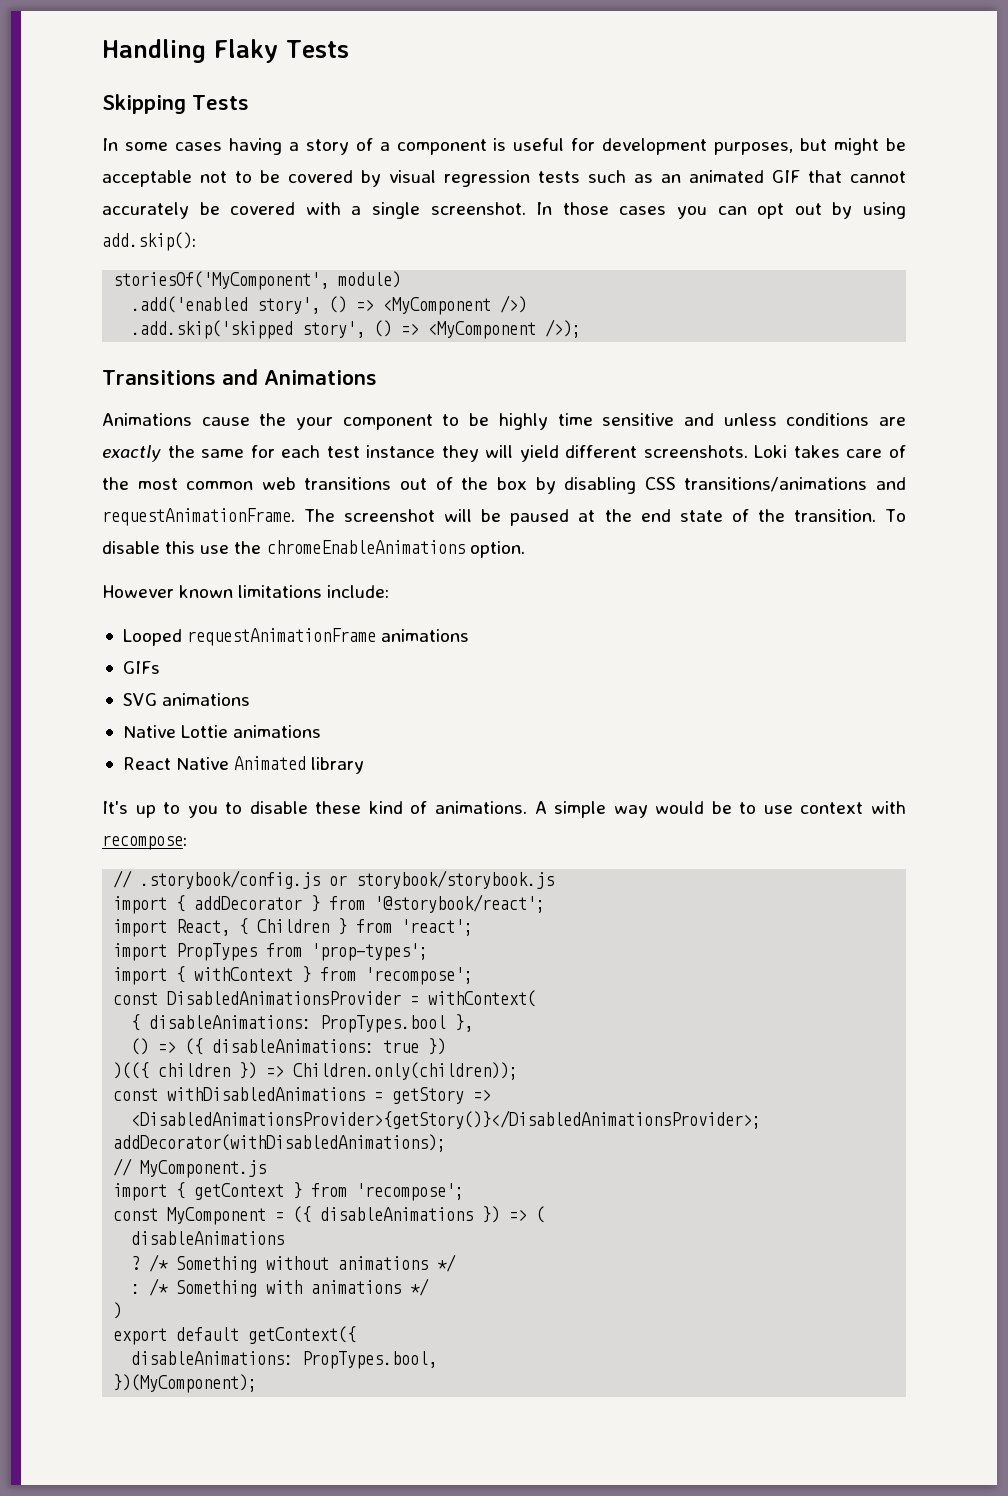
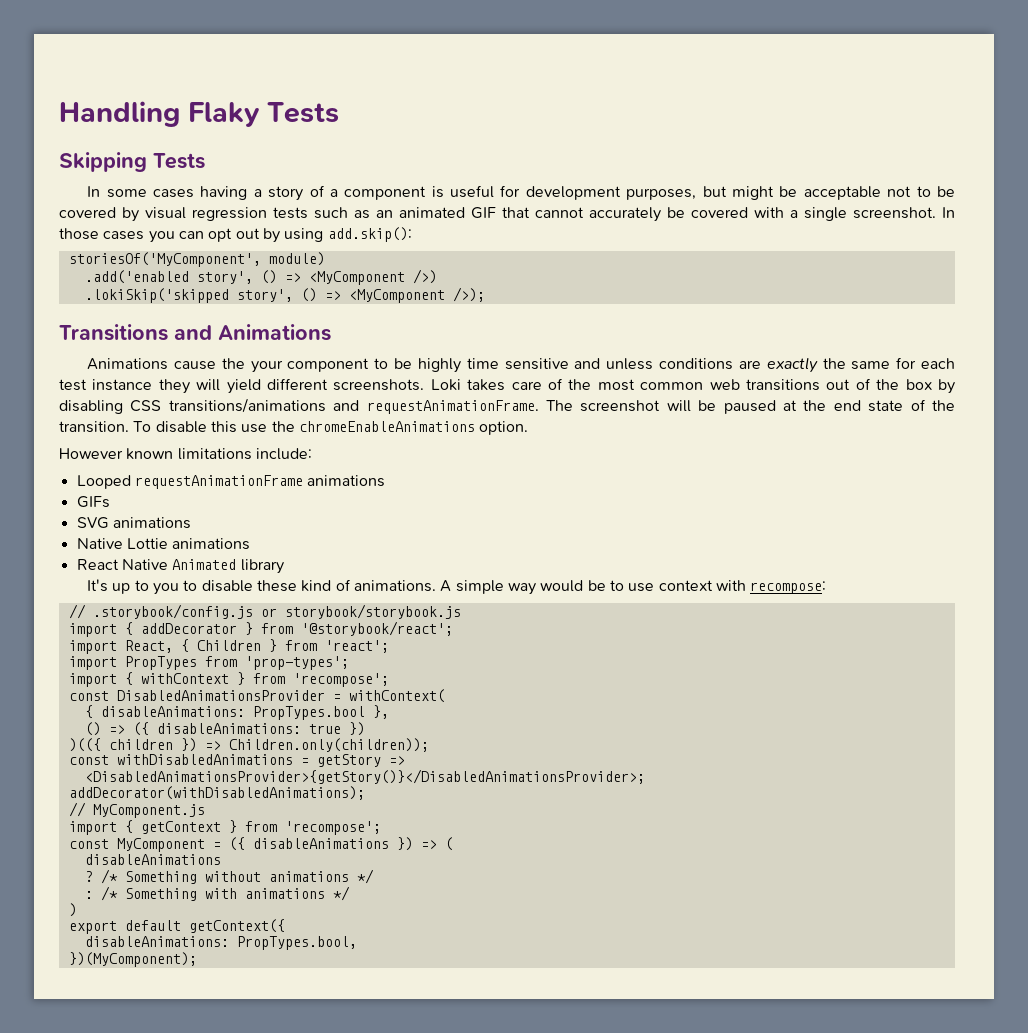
- .add.skip('skipped story', () => <MyComponent />);
+ .lokiSkip('skipped story', () => <MyComponent />);

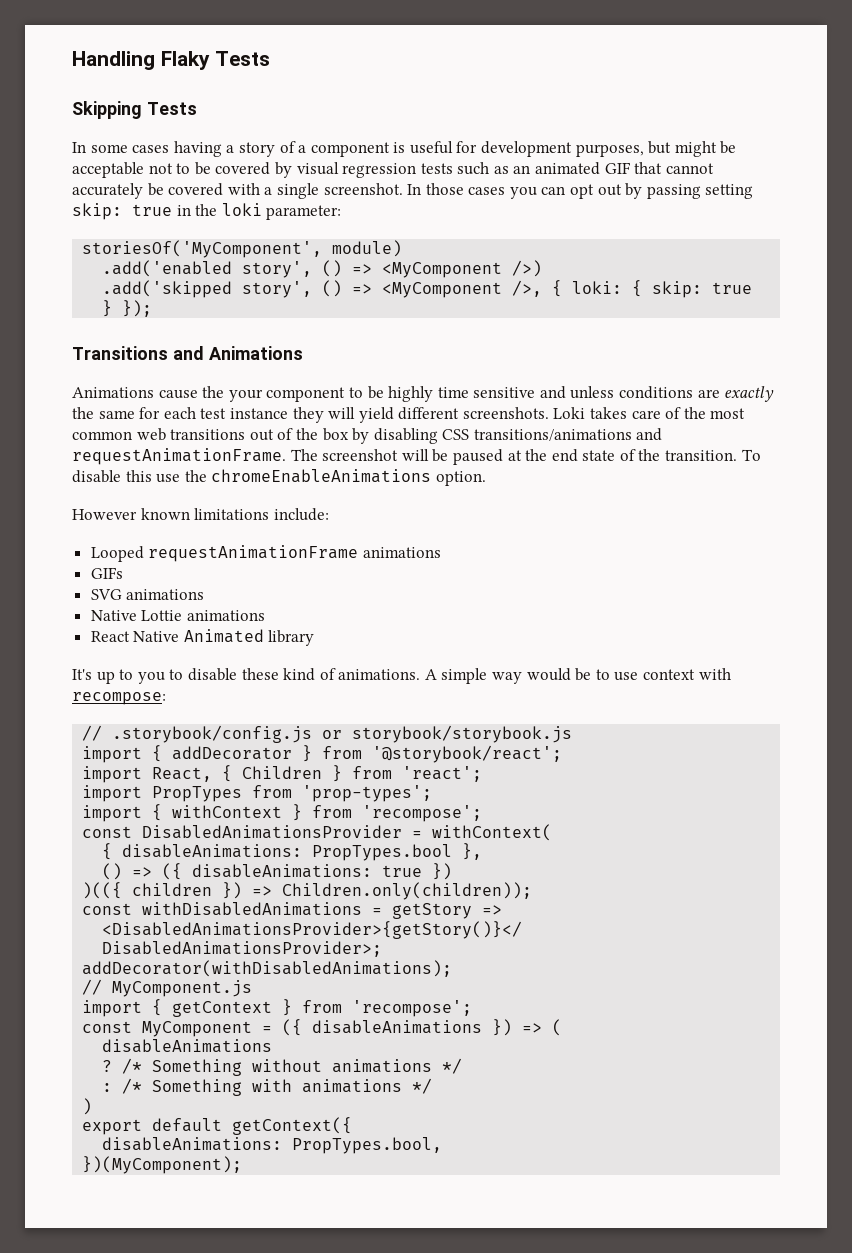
- In those cases you can opt out by using add.skip():
+ In those cases you can opt out by passing setting skip: true in the loki parameter:
- .lokiSkip('skipped story', () => <MyComponent />);
+ .add('skipped story', () => <MyComponent />, { loki: { skip: true } });

